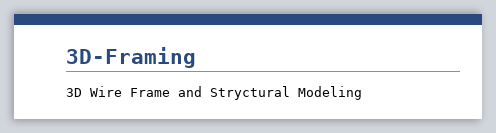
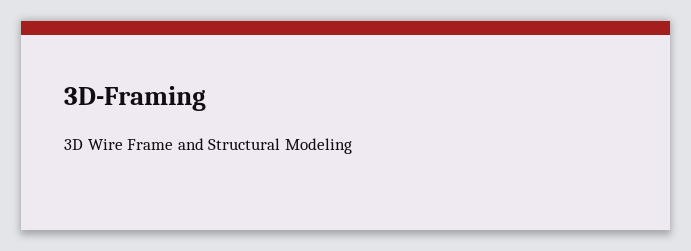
- 3D Wire Frame and Stryctural Modeling
+ 3D Wire Frame and Structural Modeling

